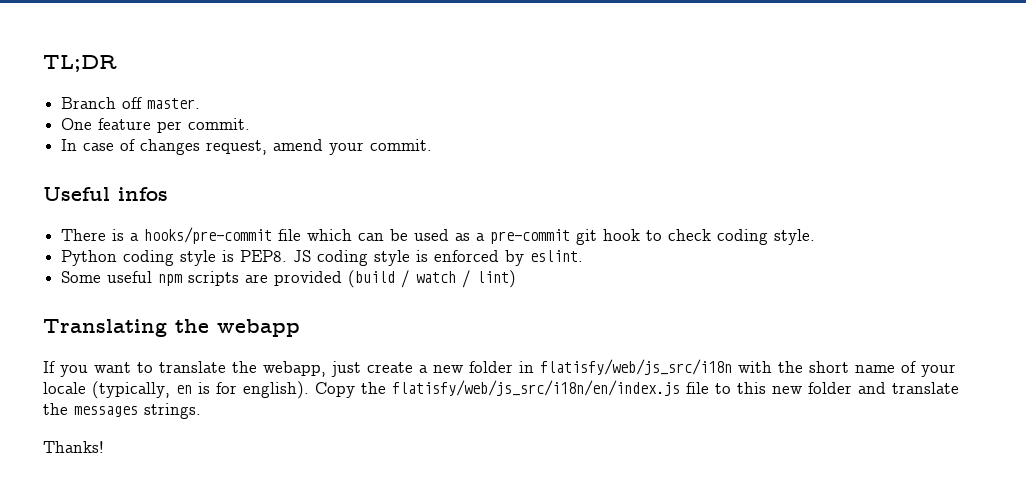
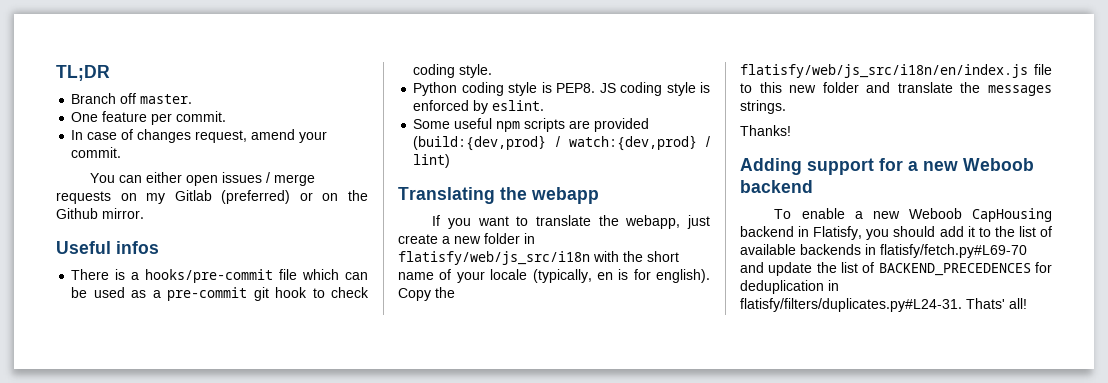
+ You can either open issues / merge requests on my Gitlab (preferred) or on the Github mirror.
- Some useful npm scripts are provided (build / watch / lint)
+ Some useful npm scripts are provided (build:{dev,prod} / watch:{dev,prod} / lint)
+ Adding support for a new Weboob backend
+ To enable a new Weboob CapHousing backend in Flatisfy, you should add it to the list of available backends in flatisfy/fetch.py#L69-70 and update the list of BACKEND_PRECEDENCES for deduplication in flatisfy/filters/duplicates.py#L24-31. Thats' all!

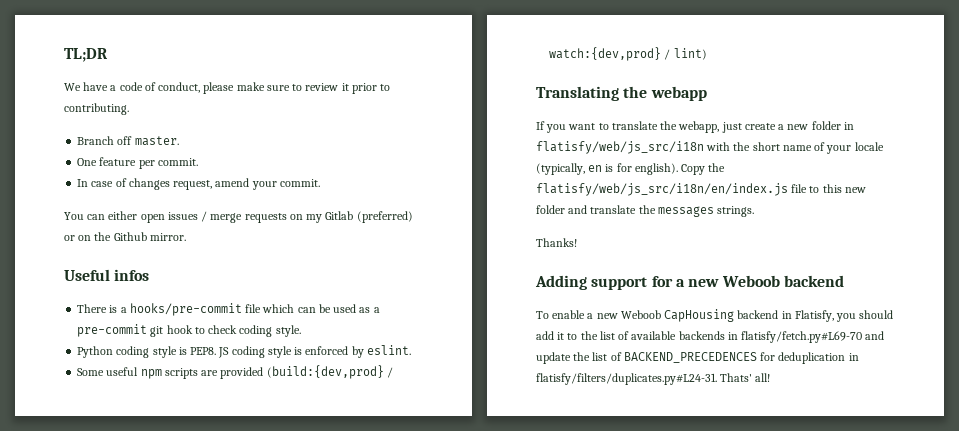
+ We have a code of conduct, please make sure to review it prior to contributing.

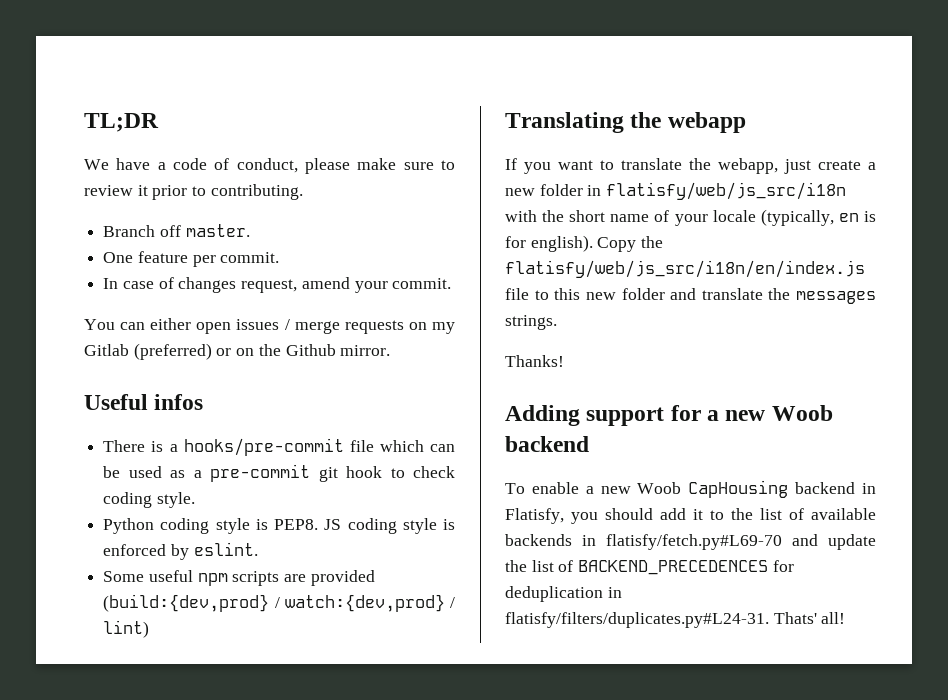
- Adding support for a new Weboob backend
+ Adding support for a new Woob backend
- To enable a new Weboob CapHousing backend in Flatisfy, you should add it to the list of available backends in flatisfy/fetch.py#L69-70 and update the list of BACKEND_PRECEDENCES for deduplication in flatisfy/filters/duplicates.py#L24-31. Thats' all!
+ To enable a new Woob CapHousing backend in Flatisfy, you should add it to the list of available backends in flatisfy/fetch.py#L69-70 and update the list of BACKEND_PRECEDENCES for deduplication in flatisfy/filters/duplicates.py#L24-31. Thats' all!

